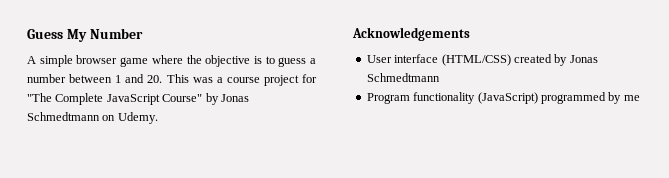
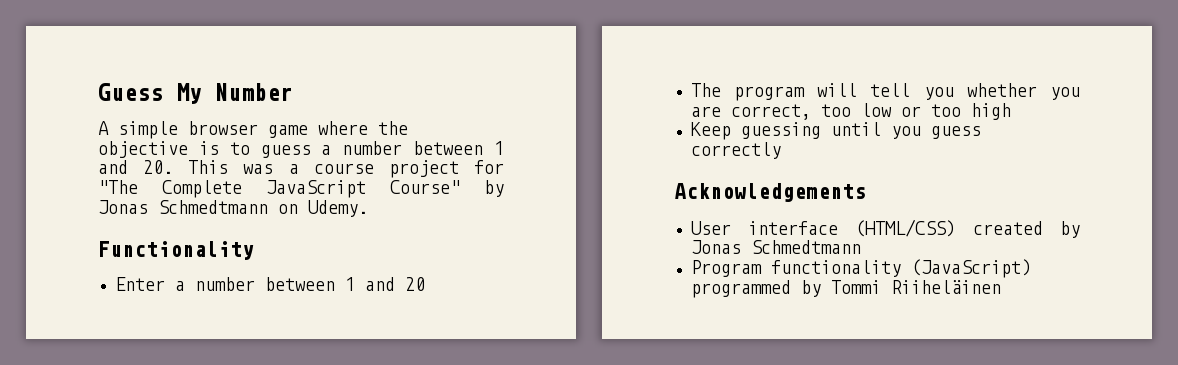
+ Functionality
+ Enter a number between 1 and 20
+ The program will tell you whether you are correct, too low or too high
+ Keep guessing until you guess correctly
- Program functionality (JavaScript) programmed by me
+ Program functionality (JavaScript) programmed by Tommi Riiheläinen

